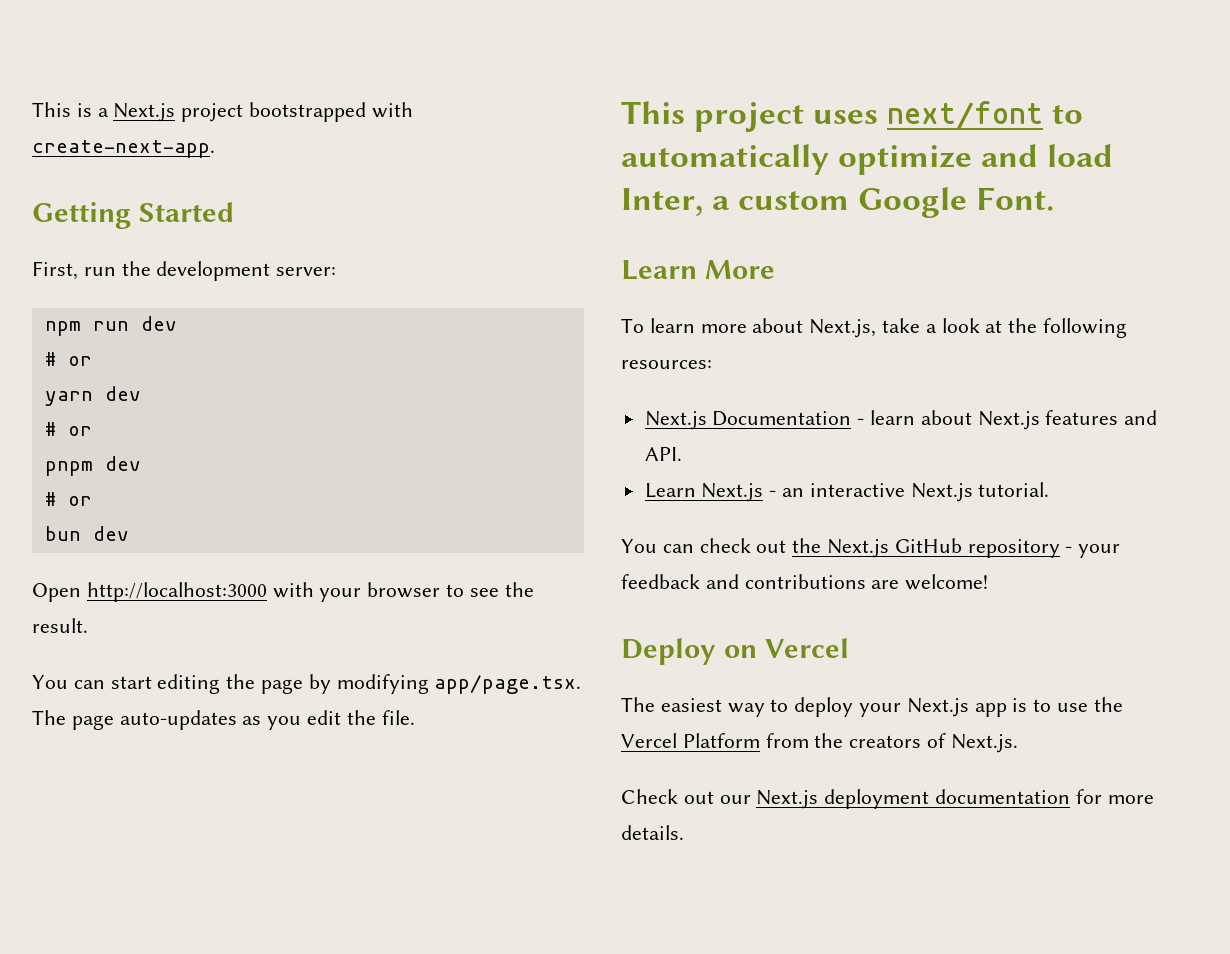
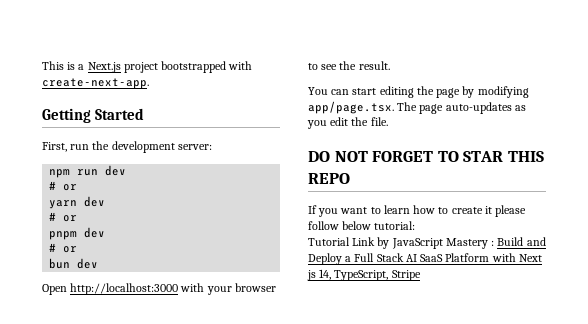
- This project uses next/font to automatically optimize and load Inter, a custom Google Font.
- Learn More
- To learn more about Next.js, take a look at the following resources:
- Next.js Documentation - learn about Next.js features and API.
- Learn Next.js - an interactive Next.js tutorial.
- You can check out the Next.js GitHub repository - your feedback and contributions are welcome!
- Deploy on Vercel
- The easiest way to deploy your Next.js app is to use the Vercel Platform from the creators of Next.js.
- Check out our Next.js deployment documentation for more details.
+ DO NOT FORGET TO STAR THIS REPO
+ If you want to learn how to create it please follow below tutorial:
+ Tutorial Link by JavaScript Mastery : Build and Deploy a Full Stack AI SaaS Platform with Next js 14, TypeScript, Stripe

